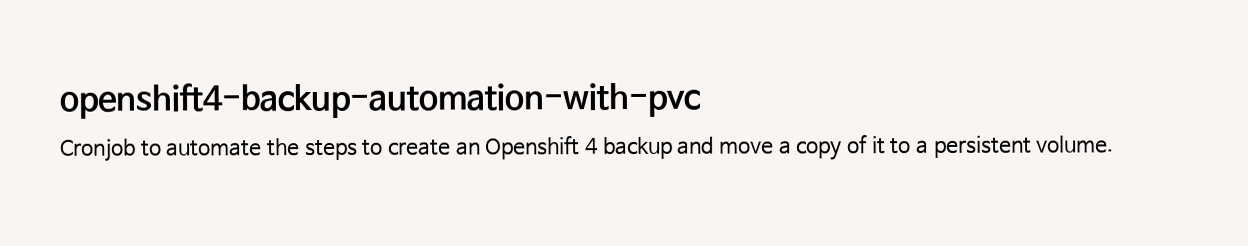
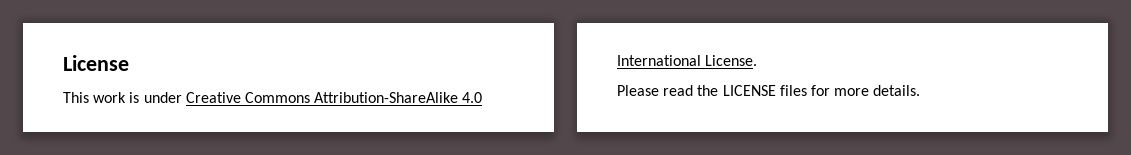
- openshift4-backup-automation-with-pvc
- Cronjob to automate the steps to create an Openshift 4 backup and move a copy of it to a persistent volume.
+ License
+ This work is under Creative Commons Attribution-ShareAlike 4.0 International License.
+ Please read the LICENSE files for more details.

